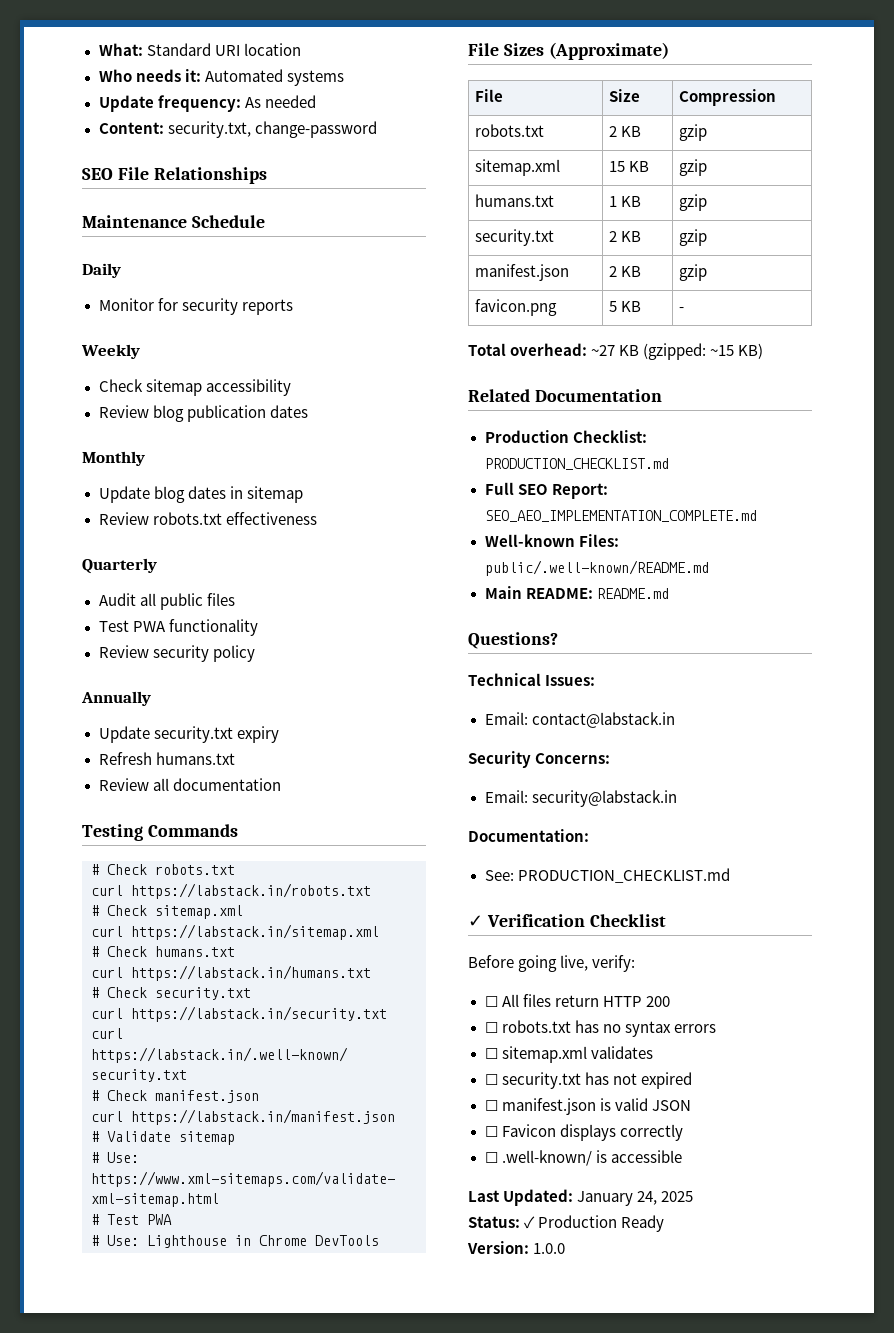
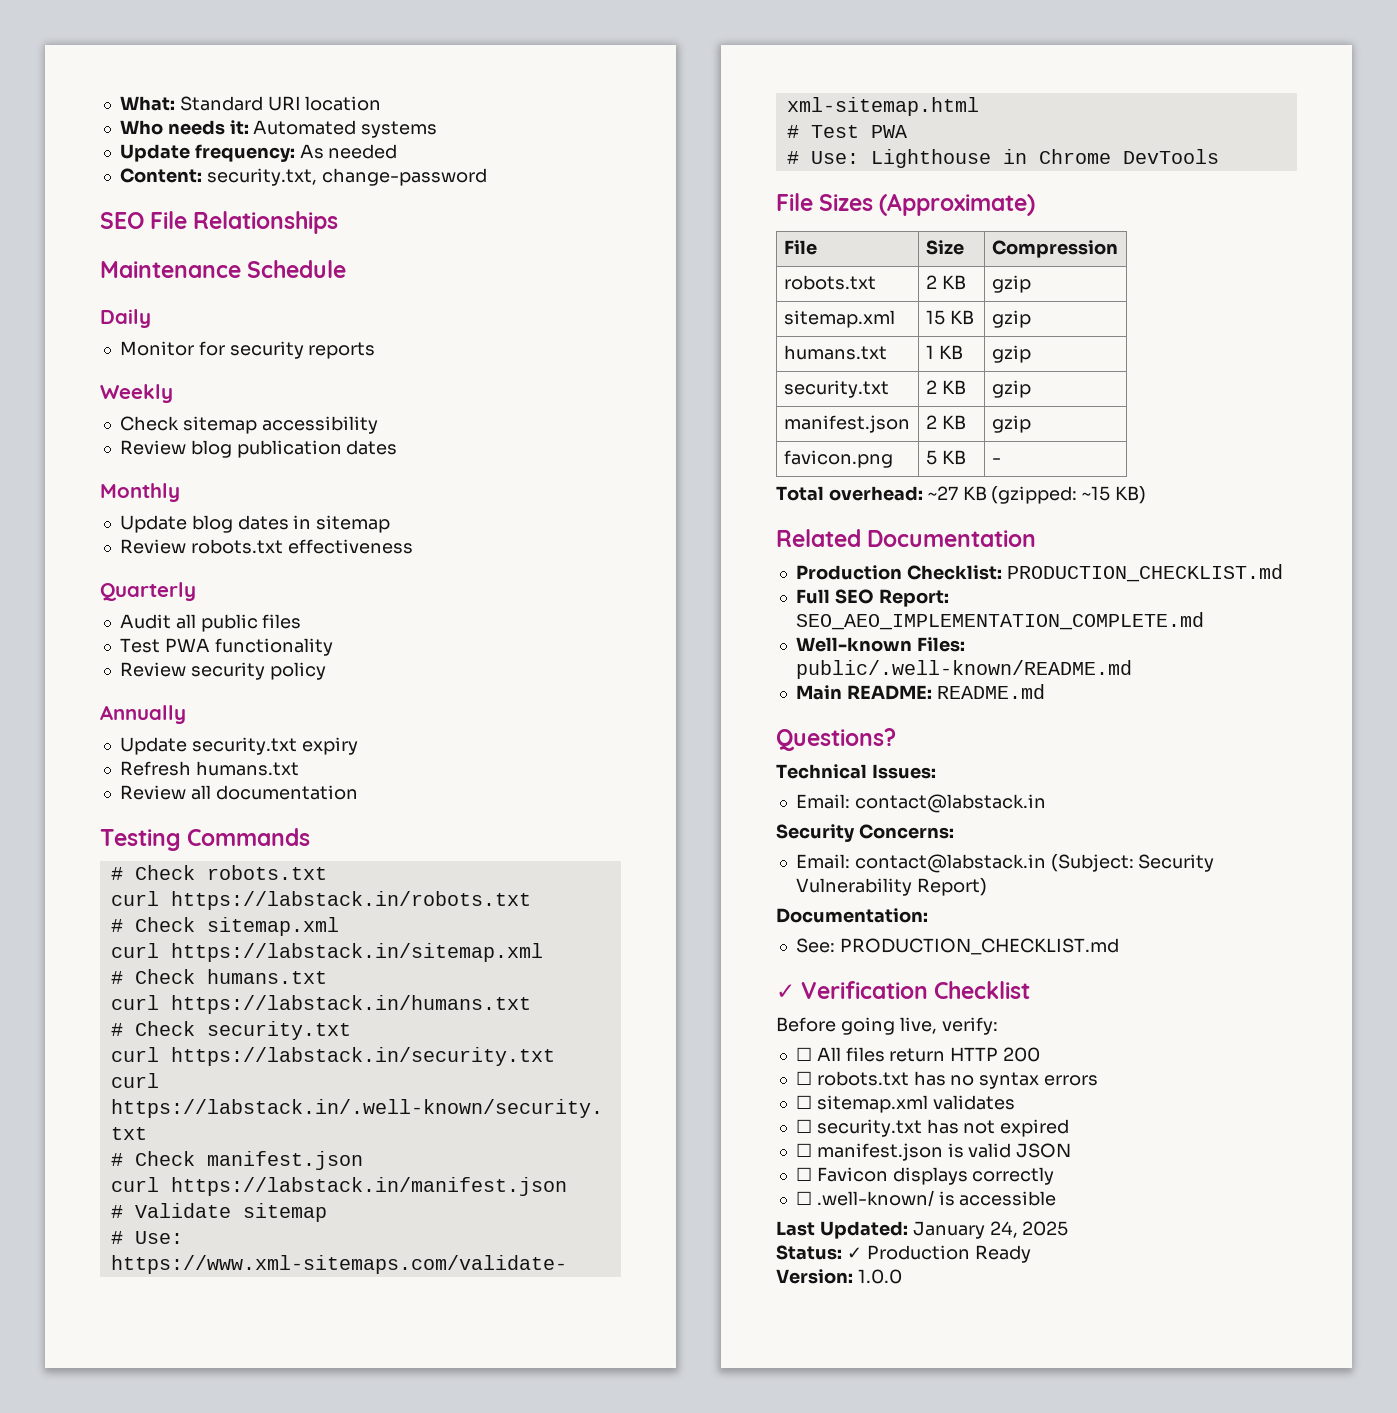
- Email: security@labstack.in
+ Email: contact@labstack.in (Subject: Security Vulnerability Report)

